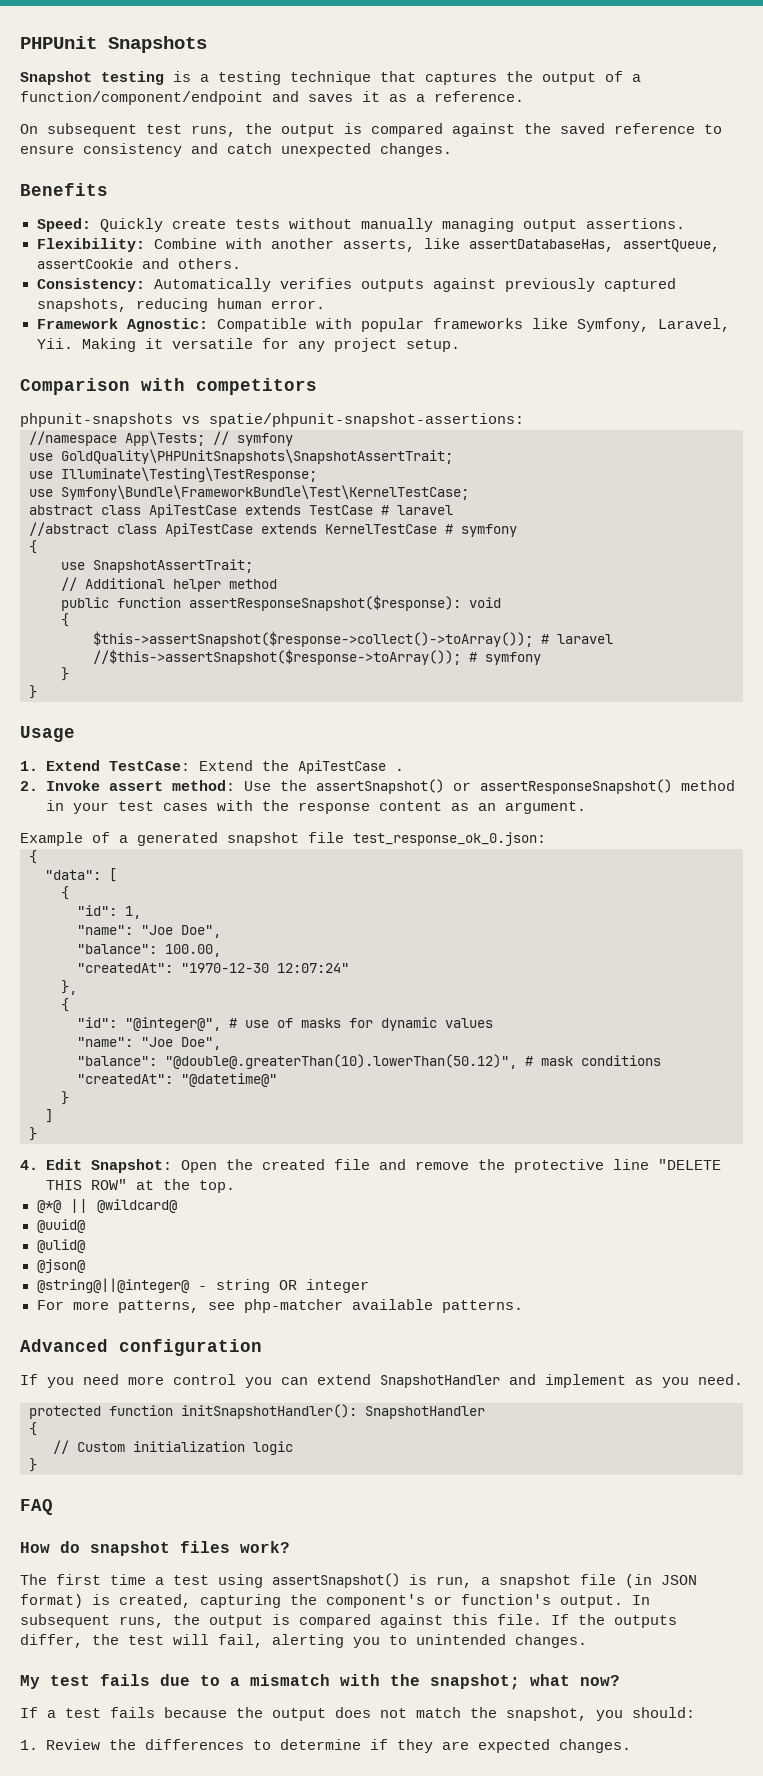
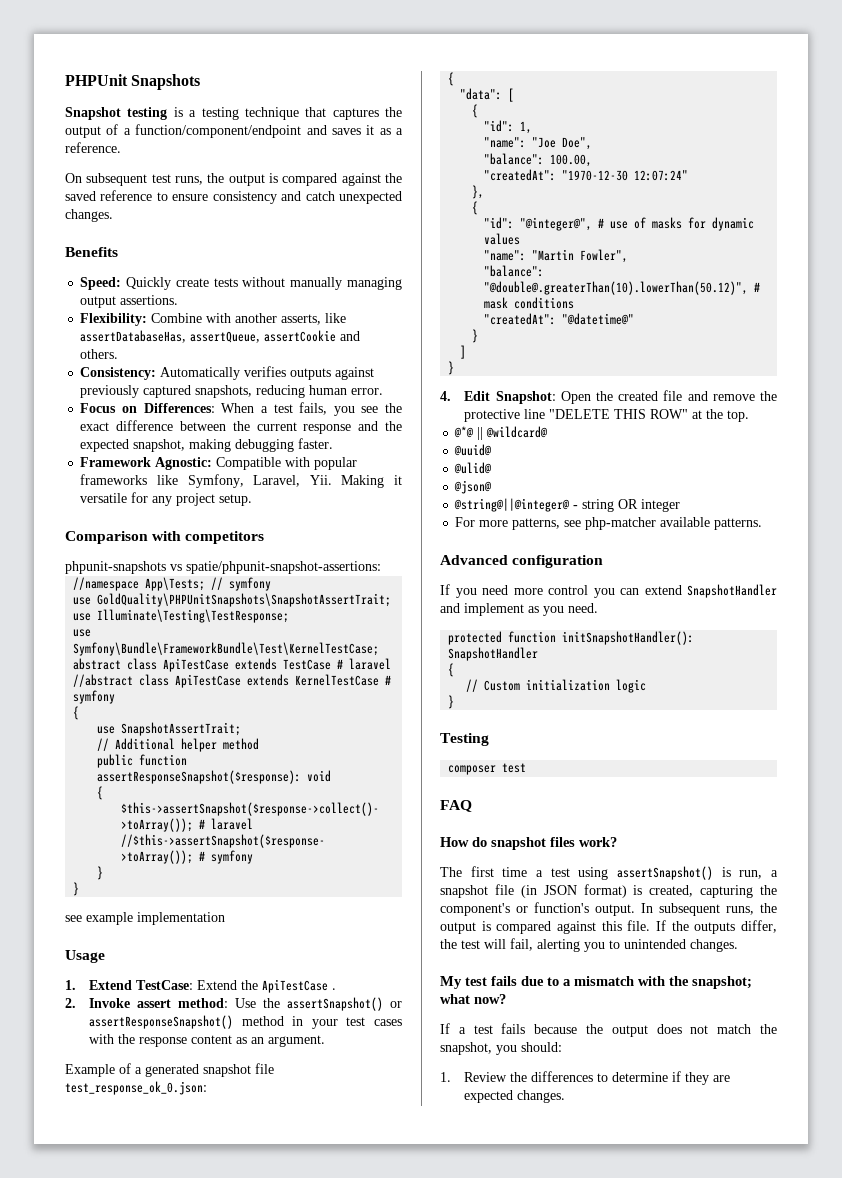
+ Focus on Differences: When a test fails, you see the exact difference between the current response and the expected snapshot, making debugging faster.
+ see example implementation
  "id": "@integer@", # use of masks for dynamic values
- "name": "Joe Doe",
+ "name": "Martin Fowler",
+ Testing
+ composer test

